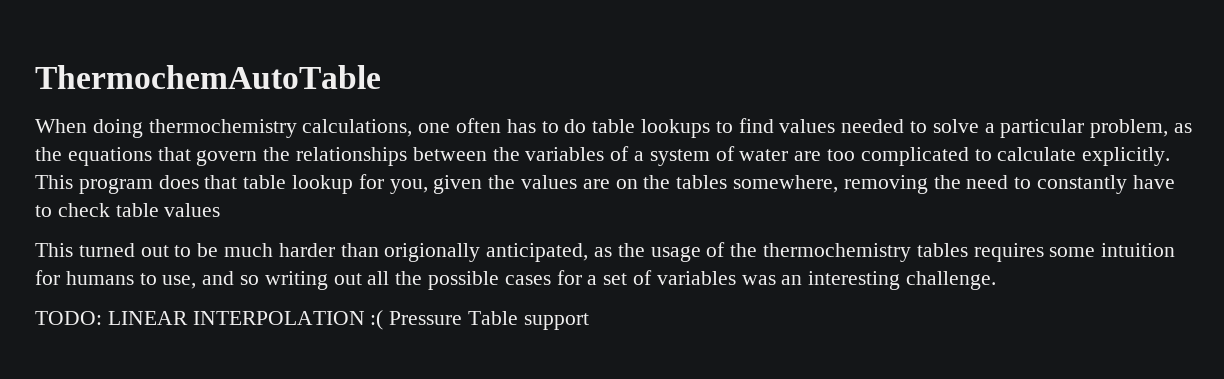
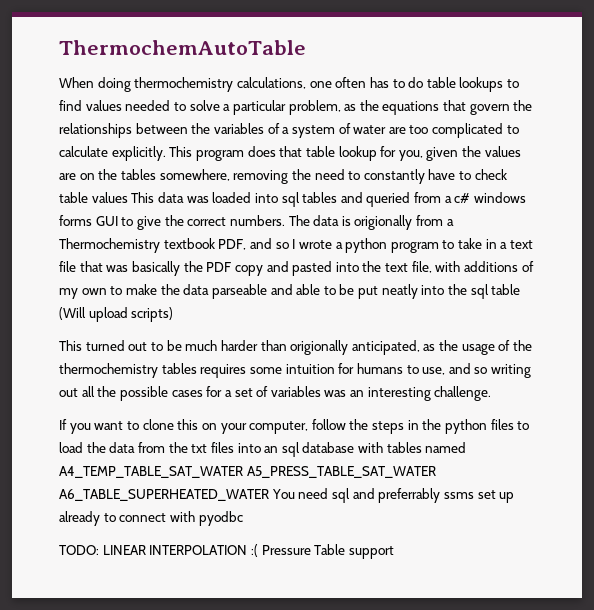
- This program does that table lookup for you, given the values are on the tables somewhere, removing the need to constantly have to check table values
+ This program does that table lookup for you, given the values are on the tables somewhere, removing the need to constantly have to check table values This data was loaded into sql tables and queried from a c# windows forms GUI to give the correct numbers. The data is origionally from a Thermochemistry textbook PDF, and so I wrote a python program to take in a text file that was basically the PDF copy and pasted into the text file, with additions of my own to make the data parseable and able to be put neatly into the sql table (Will upload scripts)
+ If you want to clone this on your computer, follow the steps in the python files to load the data from the txt files into an sql database with tables named A4_TEMP_TABLE_SAT_WATER A5_PRESS_TABLE_SAT_WATER A6_TABLE_SUPERHEATED_WATER You need sql and preferrably ssms set up already to connect with pyodbc

